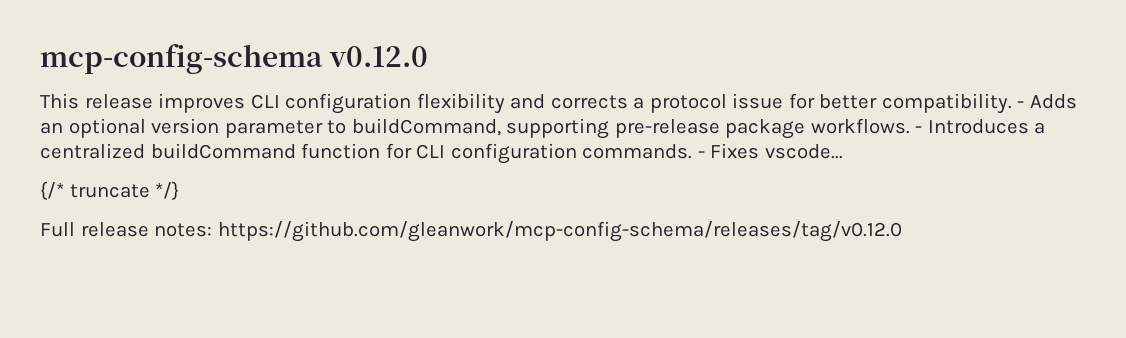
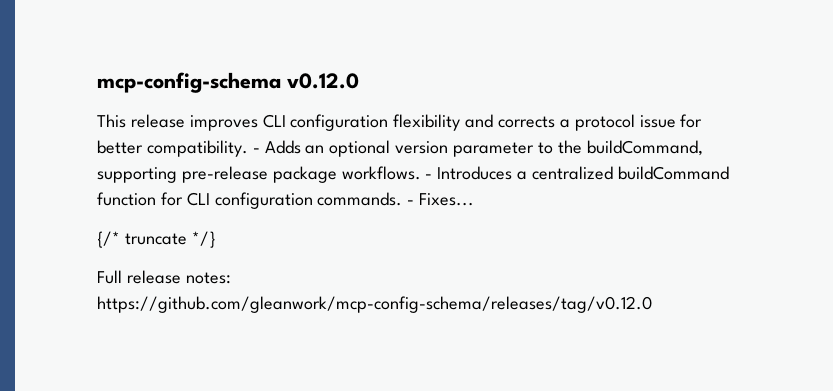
- - Adds an optional version parameter to buildCommand, supporting pre-release package workflows.
+ - Adds an optional version parameter to the buildCommand, supporting pre-release package workflows.
- - Fixes vscode...
+ - Fixes...

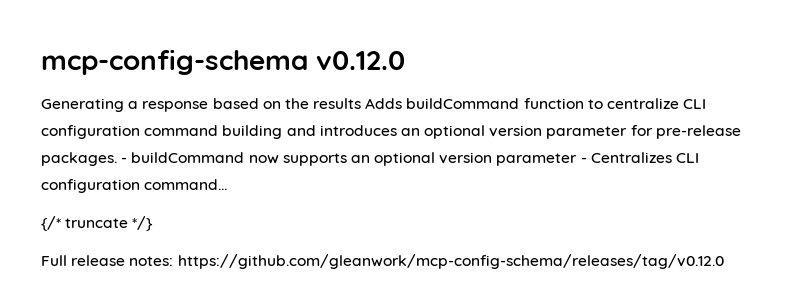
- This release improves CLI configuration flexibility and corrects a protocol issue for better compatibility. - Adds an optional version parameter to the buildCommand, supporting pre-release package workflows. - Introduces a centralized buildCommand function for CLI configuration commands. - Fixes...
+ Generating a response based on the results Adds buildCommand function to centralize CLI configuration command building and introduces an optional version parameter for pre-release packages. - buildCommand now supports an optional version parameter - Centralizes CLI configuration command...

